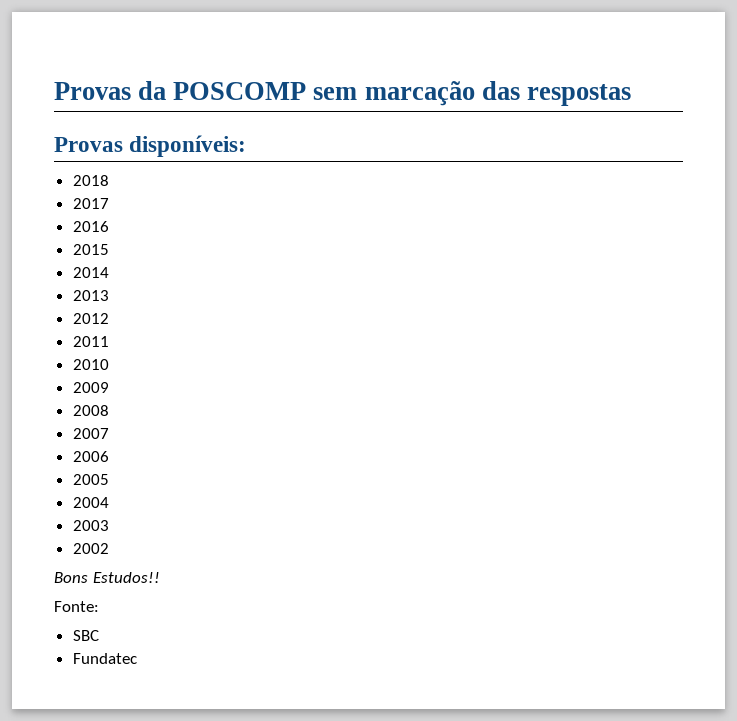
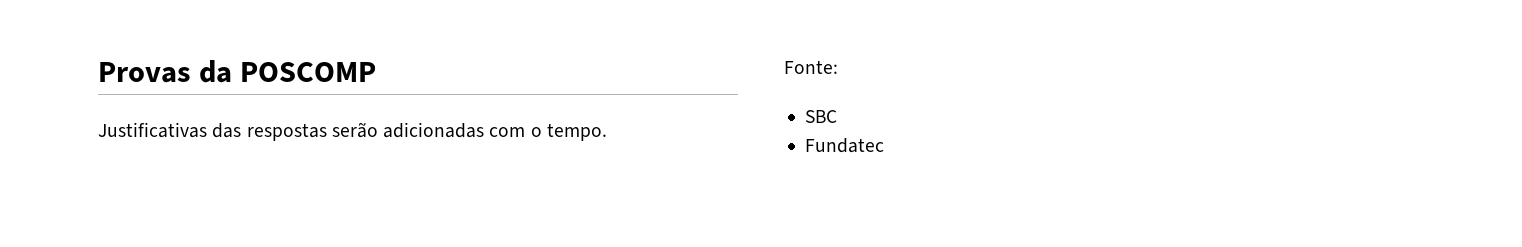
- Provas da POSCOMP sem marcação das respostas
- Provas disponíveis:
- 2018
- 2017
- 2016
- 2015
- 2014
- 2013
- 2012
- 2011
- 2010
- 2009
- 2008
- 2007
- 2006
- 2005
- 2004
- 2003
- 2002
- Bons Estudos!!
+ Provas da POSCOMP
+ Justificativas das respostas serão adicionadas com o tempo.

